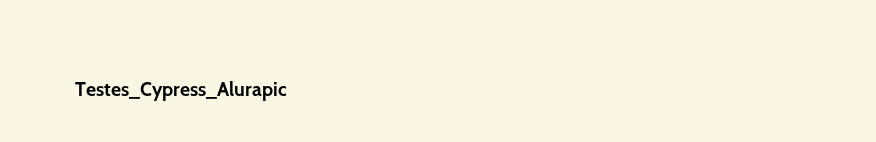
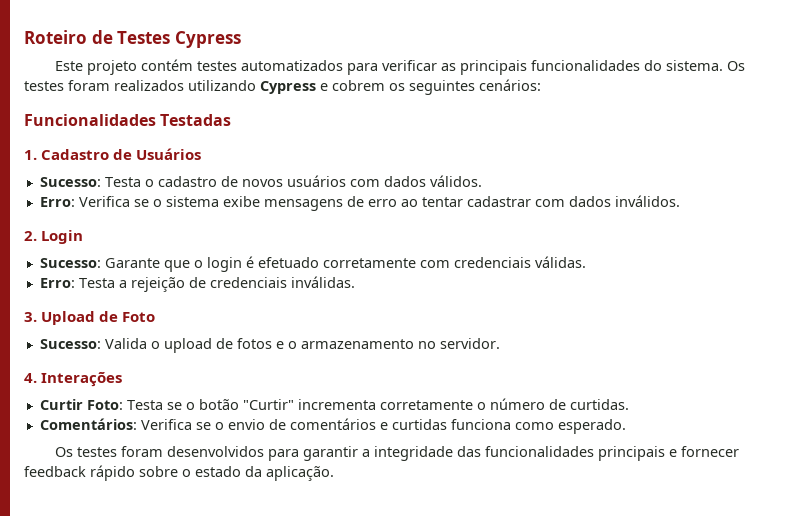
- Testes_Cypress_Alurapic
+ Roteiro de Testes Cypress
+ Este projeto contém testes automatizados para verificar as principais funcionalidades do sistema. Os testes foram realizados utilizando Cypress e cobrem os seguintes cenários:
+ Funcionalidades Testadas
+ 1. Cadastro de Usuários
+ Sucesso: Testa o cadastro de novos usuários com dados válidos.
+ Erro: Verifica se o sistema exibe mensagens de erro ao tentar cadastrar com dados inválidos.
+ 2. Login
+ Sucesso: Garante que o login é efetuado corretamente com credenciais válidas.
+ Erro: Testa a rejeição de credenciais inválidas.
+ 3. Upload de Foto
+ Sucesso: Valida o upload de fotos e o armazenamento no servidor.
+ 4. Interações
+ Curtir Foto: Testa se o botão "Curtir" incrementa corretamente o número de curtidas.
+ Comentários: Verifica se o envio de comentários e curtidas funciona como esperado.
+ Os testes foram desenvolvidos para garantir a integridade das funcionalidades principais e fornecer feedback rápido sobre o estado da aplicação.

